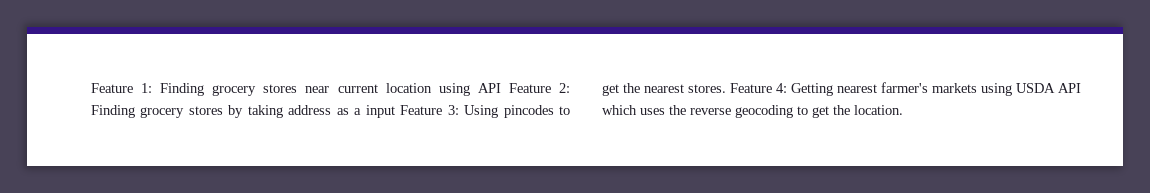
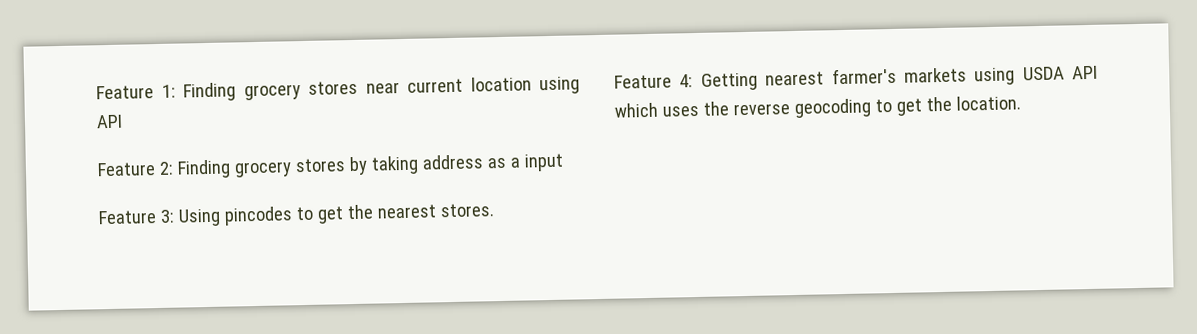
- Feature 1: Finding grocery stores near current location using API Feature 2: Finding grocery stores by taking address as a input Feature 3: Using pincodes to get the nearest stores. Feature 4: Getting nearest farmer's markets using USDA API which uses the reverse geocoding to get the location.
+ Feature 1: Finding grocery stores near current location using API
+ Feature 2: Finding grocery stores by taking address as a input
+ Feature 3: Using pincodes to get the nearest stores.
+ Feature 4: Getting nearest farmer's markets using USDA API which uses the reverse geocoding to get the location.

